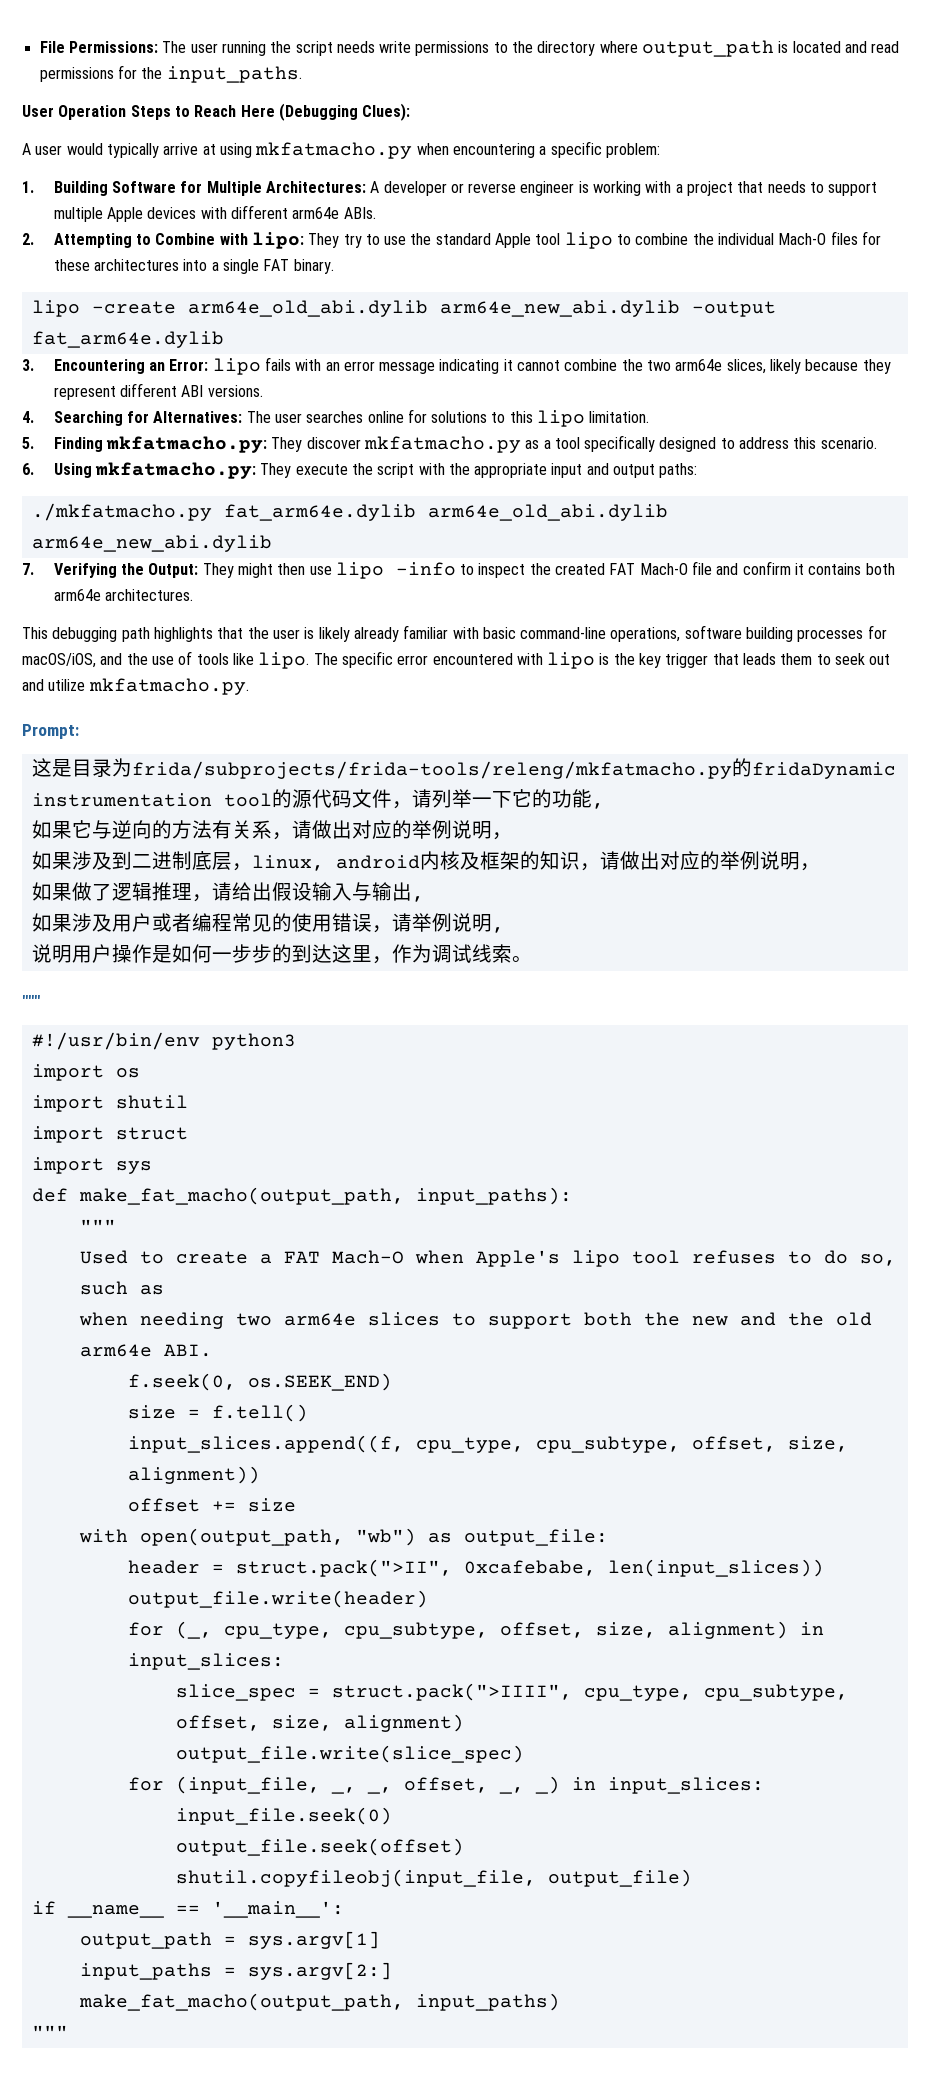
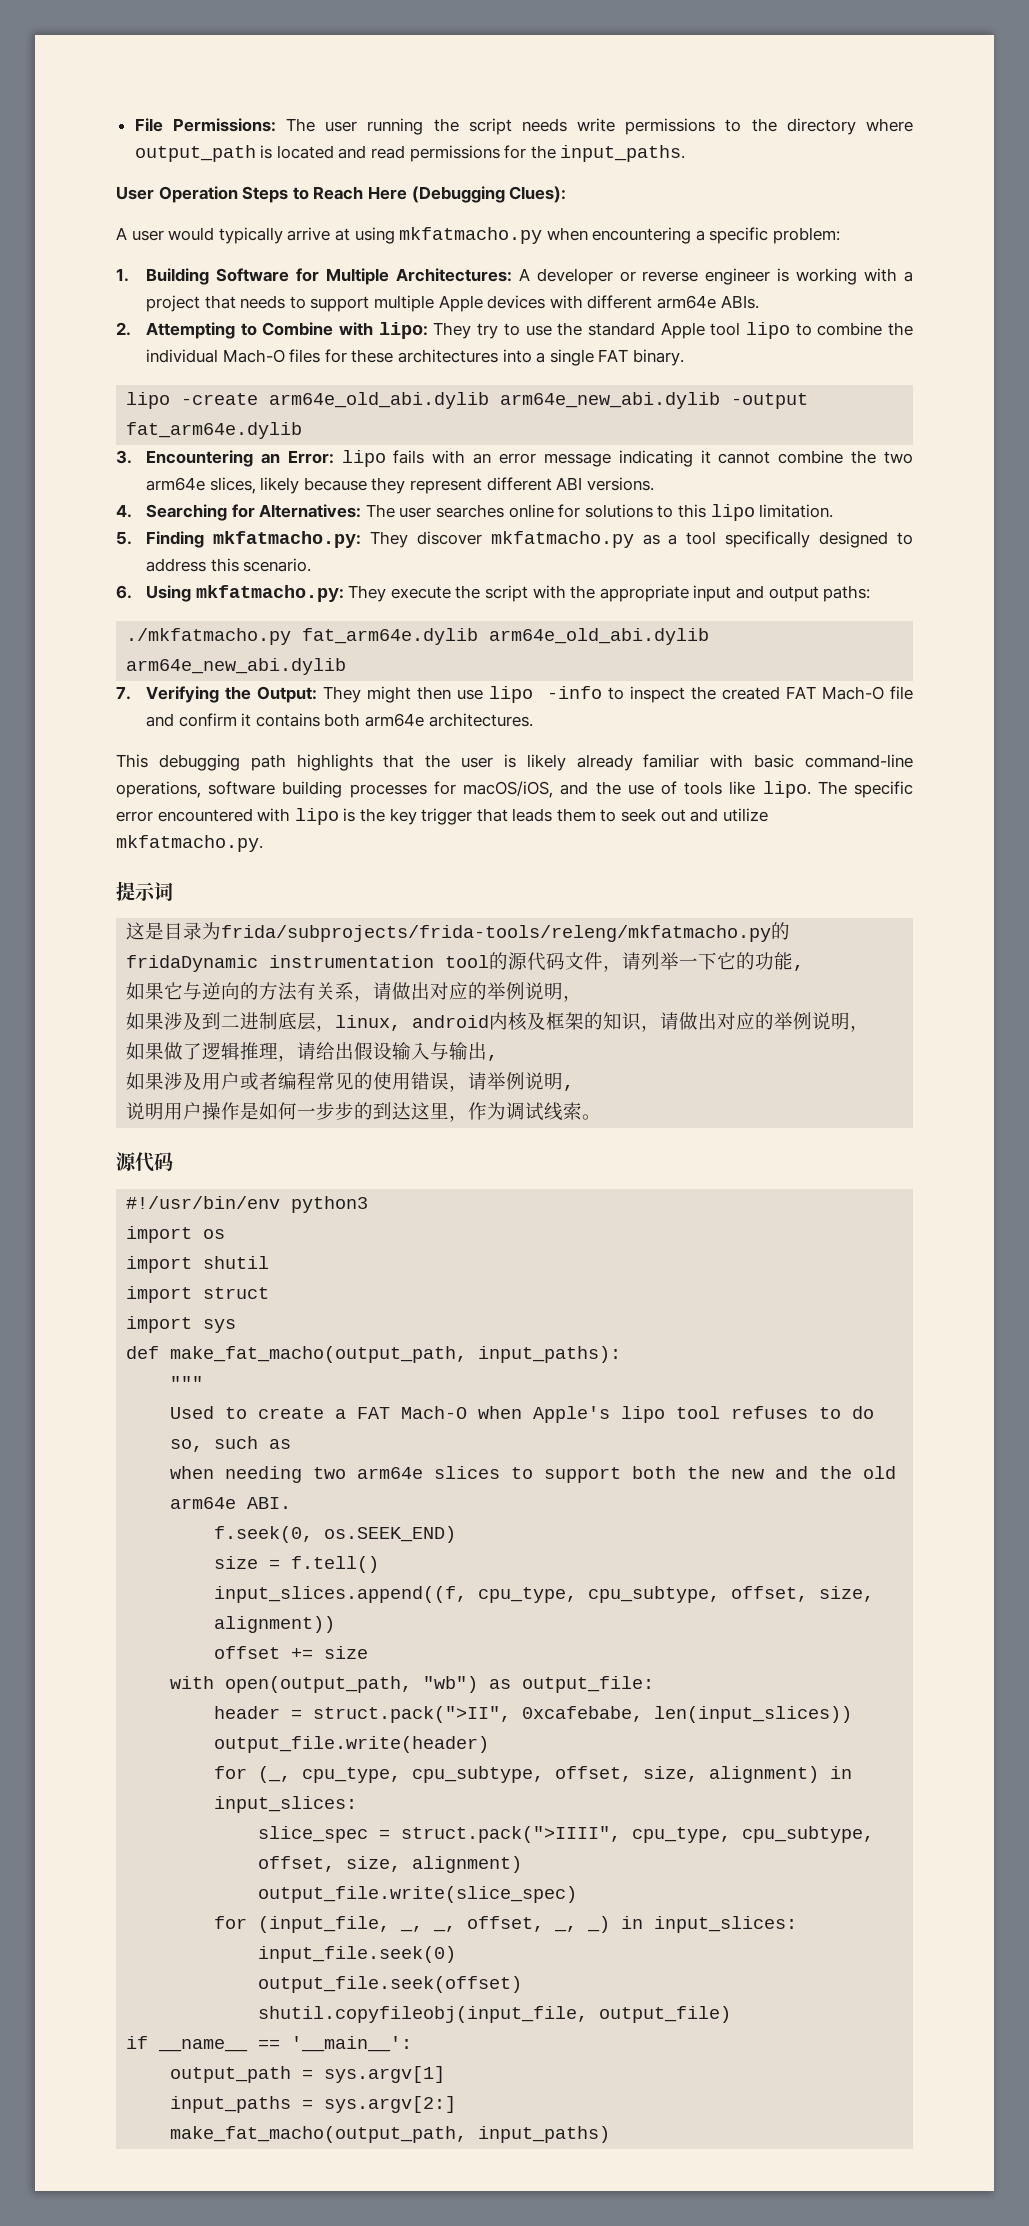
- Prompt:
+ 提示词
  说明用户操作是如何一步步的到达这里，作为调试线索。
- """
+ 源代码
  make_fat_macho(output_path, input_paths)
- """

